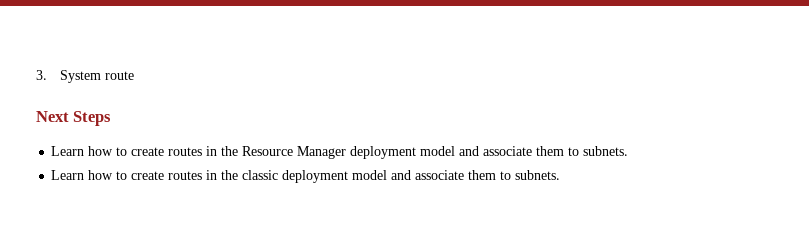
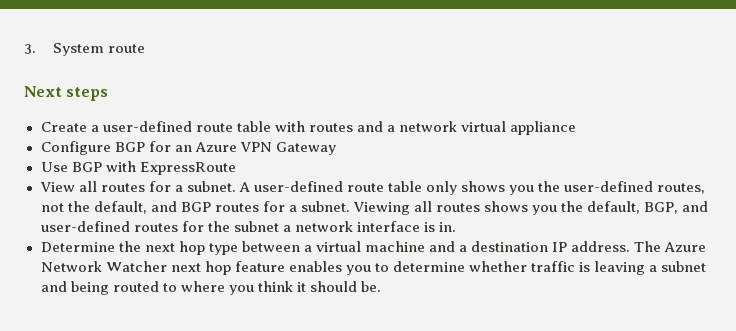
- Next Steps
- Learn how to create routes in the Resource Manager deployment model and associate them to subnets.
- Learn how to create routes in the classic deployment model and associate them to subnets.
+ Next steps
+ Create a user-defined route table with routes and a network virtual appliance
+ Configure BGP for an Azure VPN Gateway
+ Use BGP with ExpressRoute
+ View all routes for a subnet. A user-defined route table only shows you the user-defined routes, not the default, and BGP routes for a subnet. Viewing all routes shows you the default, BGP, and user-defined routes for the subnet a network interface is in.
+ Determine the next hop type between a virtual machine and a destination IP address. The Azure Network Watcher next hop feature enables you to determine whether traffic is leaving a subnet and being routed to where you think it should be.

